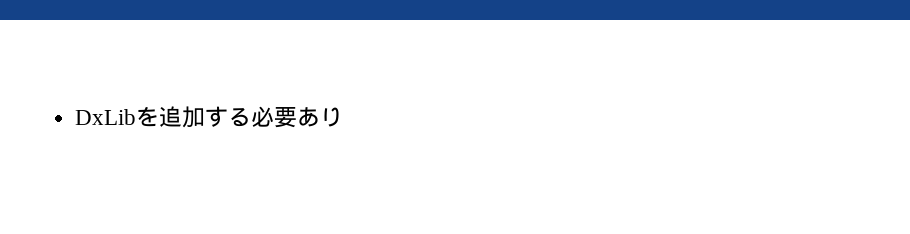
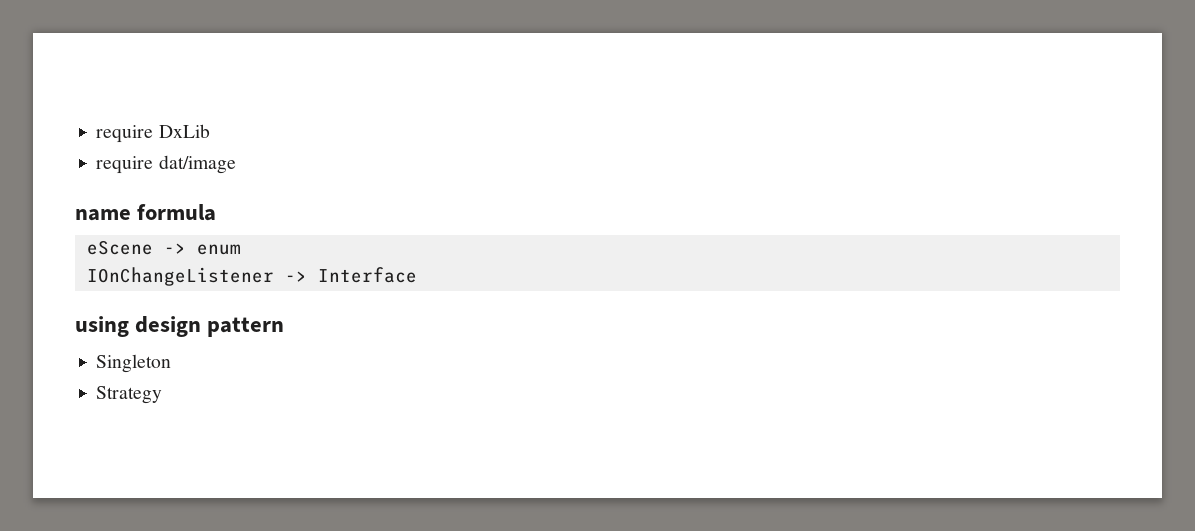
- DxLibを追加する必要あり
+ require DxLib
+ require dat/image
+ name formula
+ eScene -> enum
+ IOnChangeListener -> Interface
+ using design pattern
+ Singleton
+ Strategy

